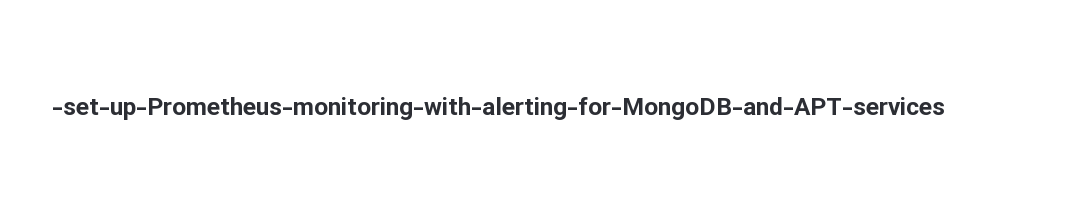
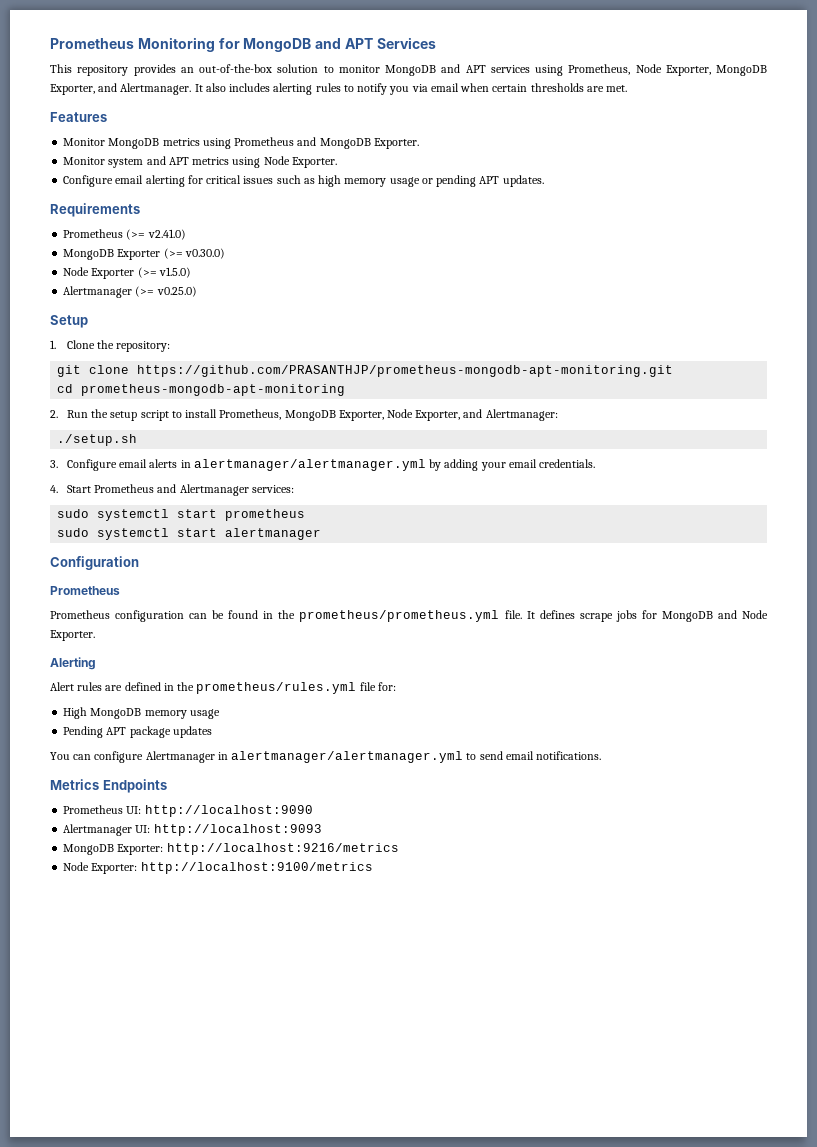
- -set-up-Prometheus-monitoring-with-alerting-for-MongoDB-and-APT-services
+ Prometheus Monitoring for MongoDB and APT Services
+ This repository provides an out-of-the-box solution to monitor MongoDB and APT services using Prometheus, Node Exporter, MongoDB Exporter, and Alertmanager. It also includes alerting rules to notify you via email when certain thresholds are met.
+ Features
+ Monitor MongoDB metrics using Prometheus and MongoDB Exporter.
+ Monitor system and APT metrics using Node Exporter.
+ Configure email alerting for critical issues such as high memory usage or pending APT updates.
+ Requirements
+ Prometheus (>= v2.41.0)
+ MongoDB Exporter (>= v0.30.0)
+ Node Exporter (>= v1.5.0)
+ Alertmanager (>= v0.25.0)
+ Setup
+ 1. Clone the repository:
+ git clone https://github.com/PRASANTHJP/prometheus-mongodb-apt-monitoring.git
+ cd prometheus-mongodb-apt-monitoring
+ 2. Run the setup script to install Prometheus, MongoDB Exporter, Node Exporter, and Alertmanager:
+ ./setup.sh
+ 3. Configure email alerts in alertmanager/alertmanager.yml by adding your email credentials.
+ 4. Start Prometheus and Alertmanager services:
+ sudo systemctl start prometheus
+ sudo systemctl start alertmanager
+ Configuration
+ Prometheus
+ Prometheus configuration can be found in the prometheus/prometheus.yml file. It defines scrape jobs for MongoDB and Node Exporter.
+ Alerting
+ Alert rules are defined in the prometheus/rules.yml file for:
+ High MongoDB memory usage
+ Pending APT package updates
+ You can configure Alertmanager in alertmanager/alertmanager.yml to send email notifications.
+ Metrics Endpoints
+ Prometheus UI: http://localhost:9090
+ Alertmanager UI: http://localhost:9093
+ MongoDB Exporter: http://localhost:9216/metrics
+ Node Exporter: http://localhost:9100/metrics

